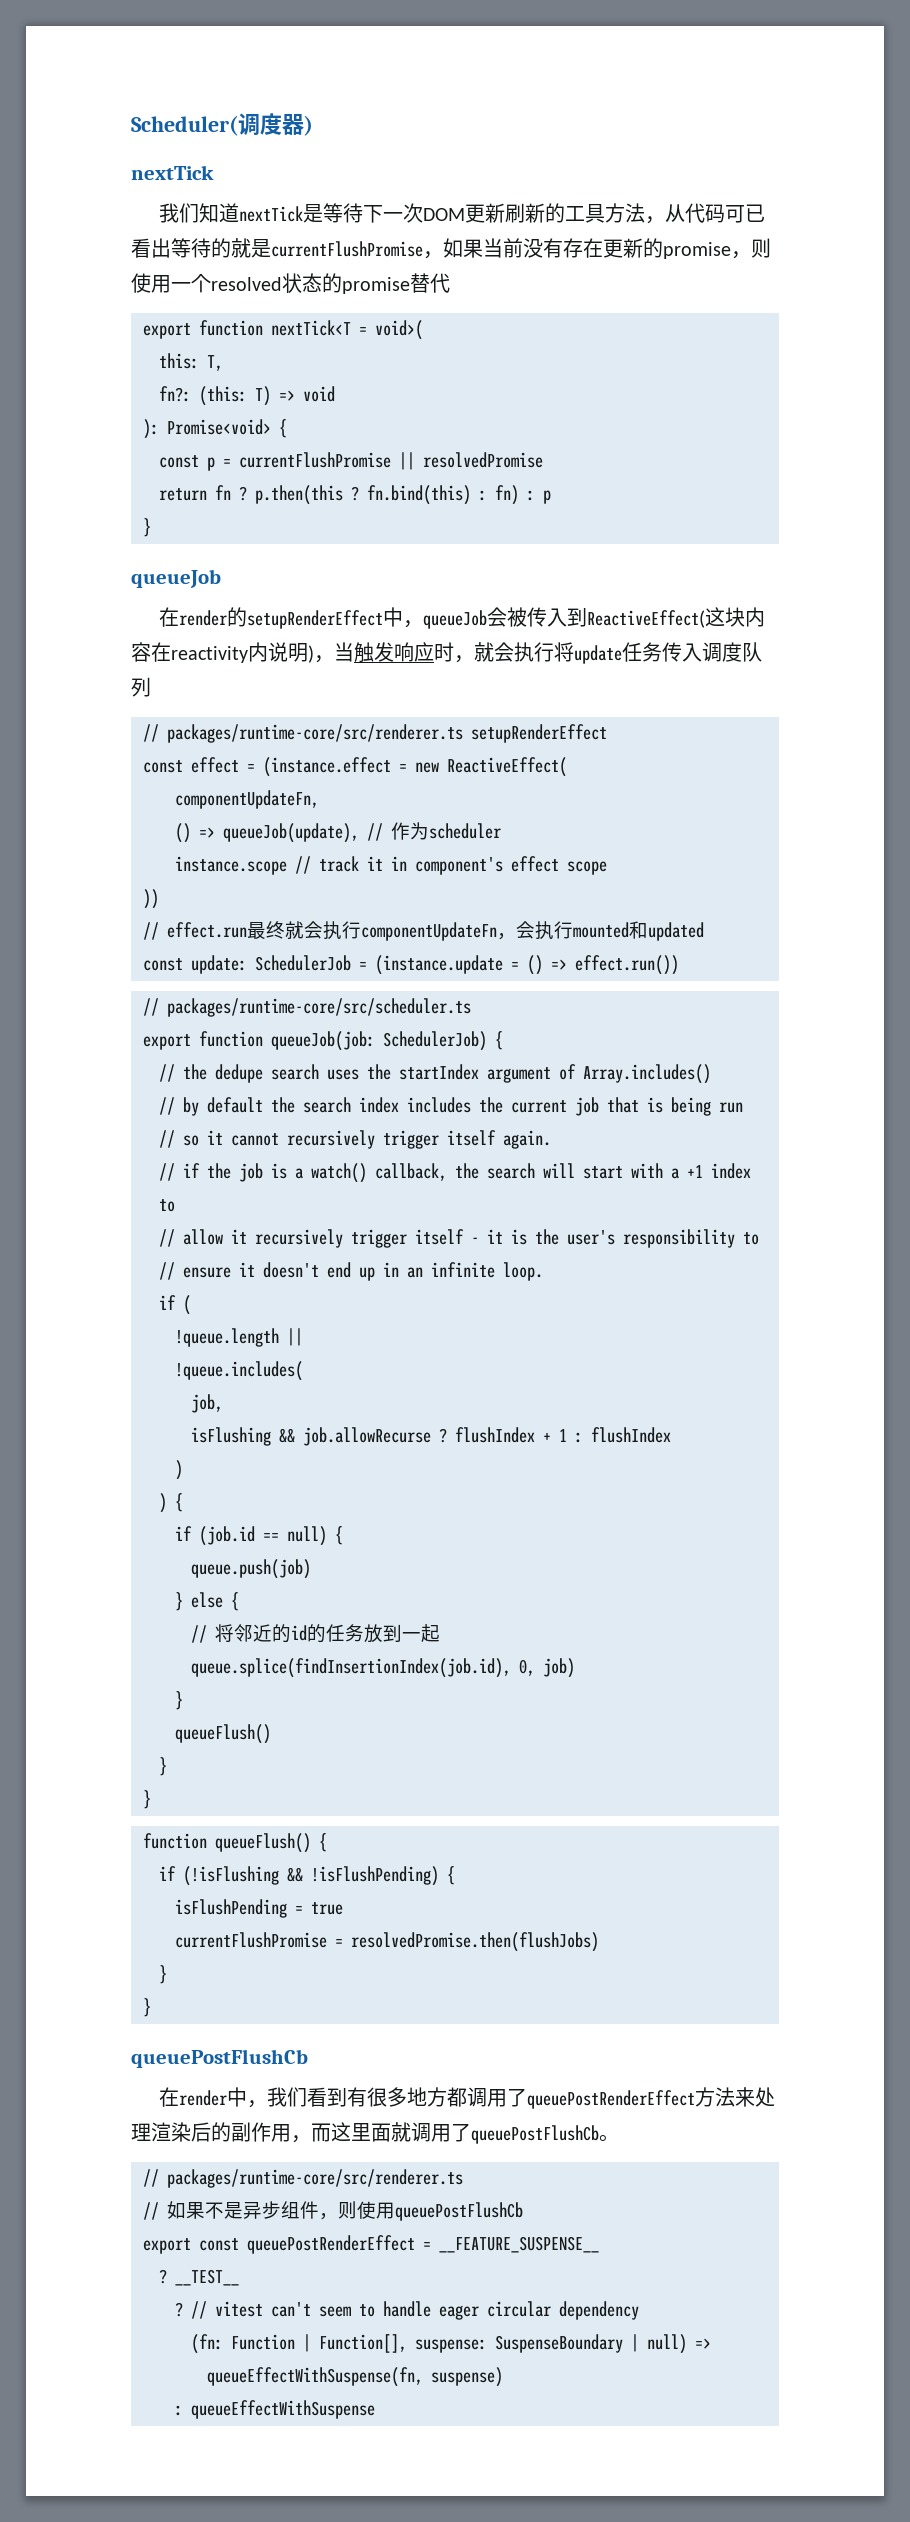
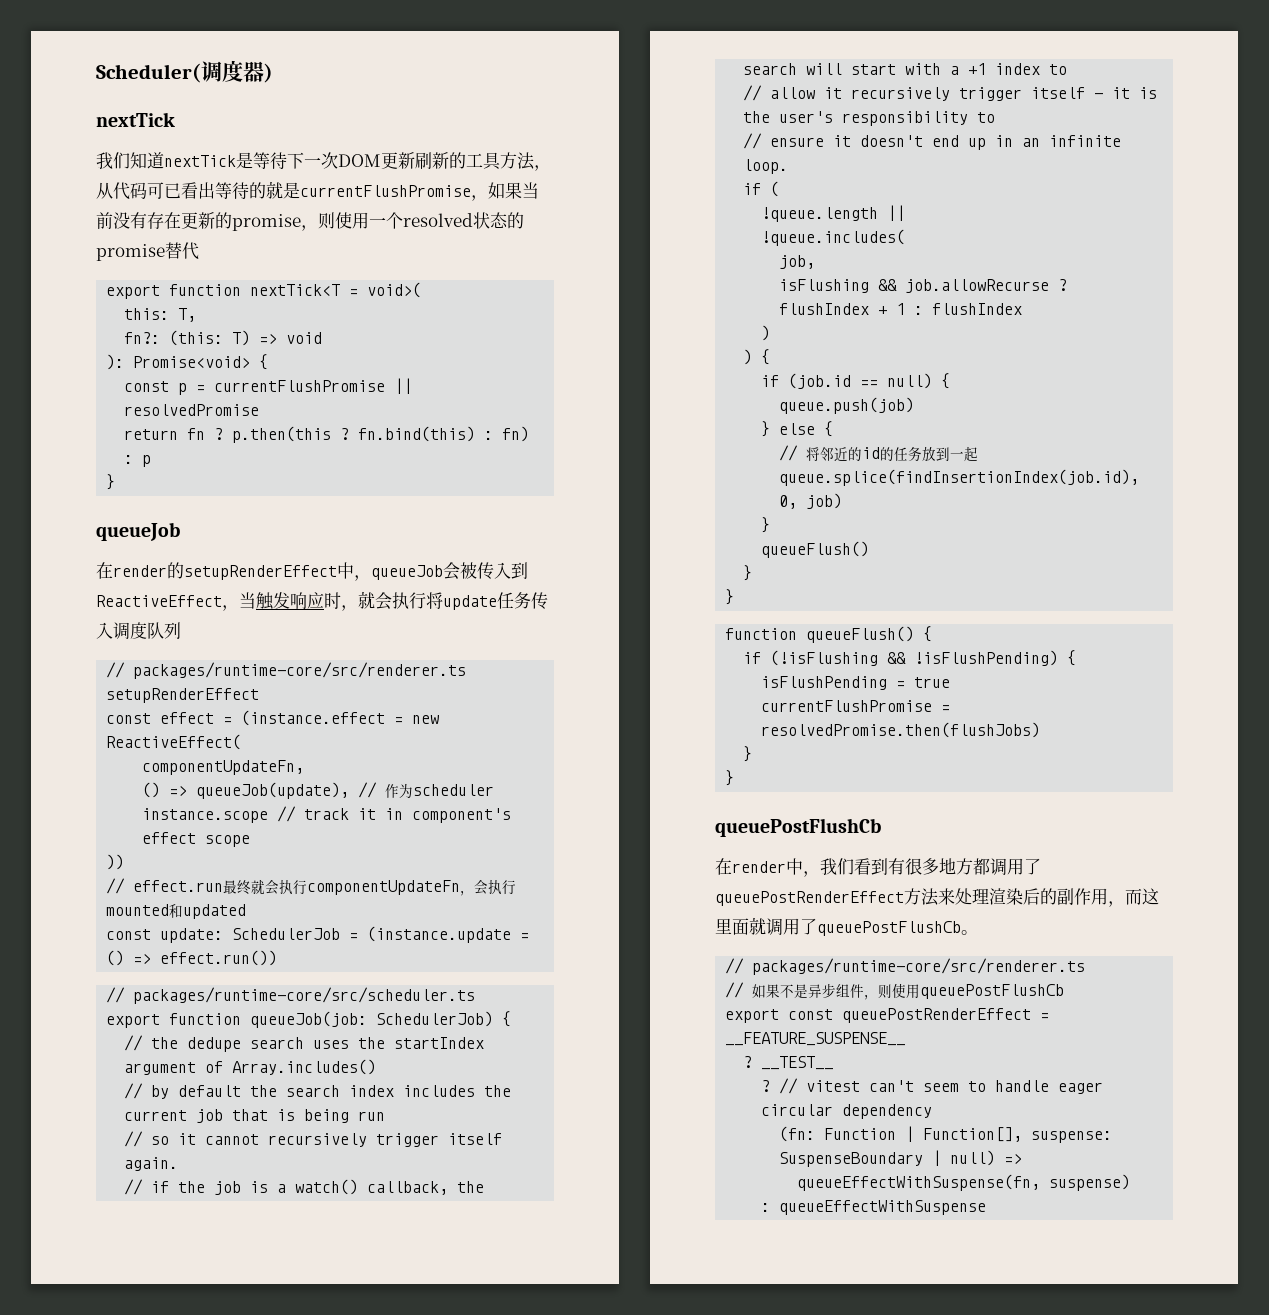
- 在render的setupRenderEffect中，queueJob会被传入到ReactiveEffect(这块内容在reactivity内说明)，当触发响应时，就会执行将update任务传入调度队列
+ 在render的setupRenderEffect中，queueJob会被传入到ReactiveEffect，当触发响应时，就会执行将update任务传入调度队列

